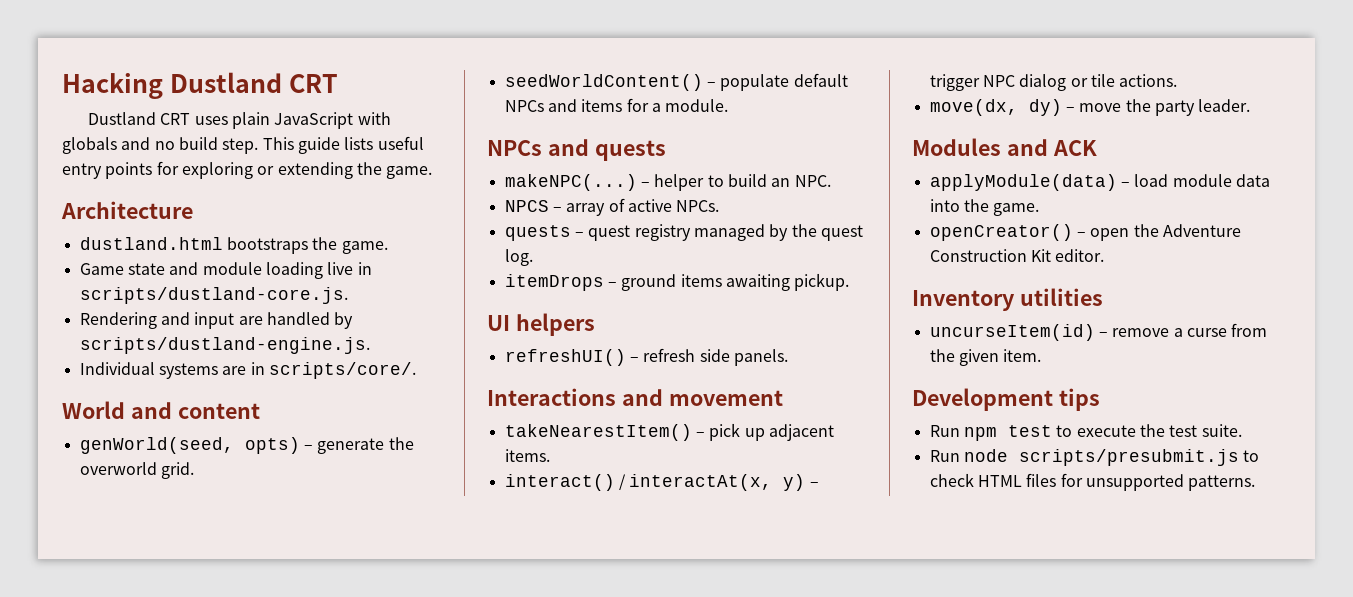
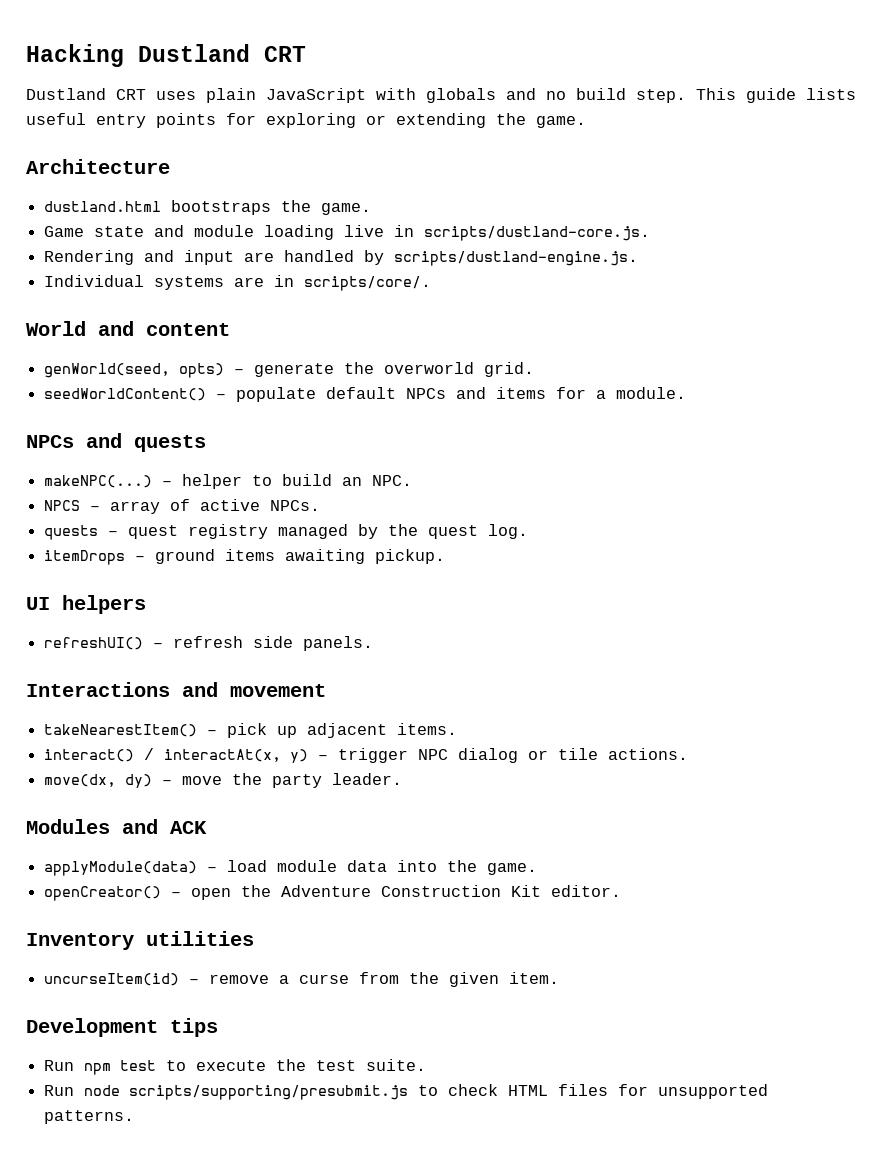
- Run node scripts/presubmit.js to check HTML files for unsupported patterns.
+ Run node scripts/supporting/presubmit.js to check HTML files for unsupported patterns.

